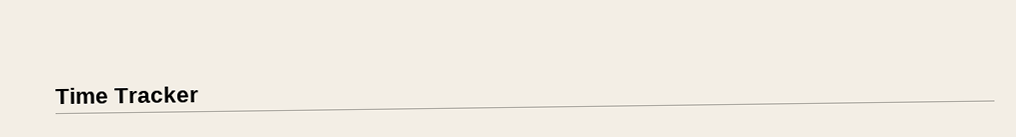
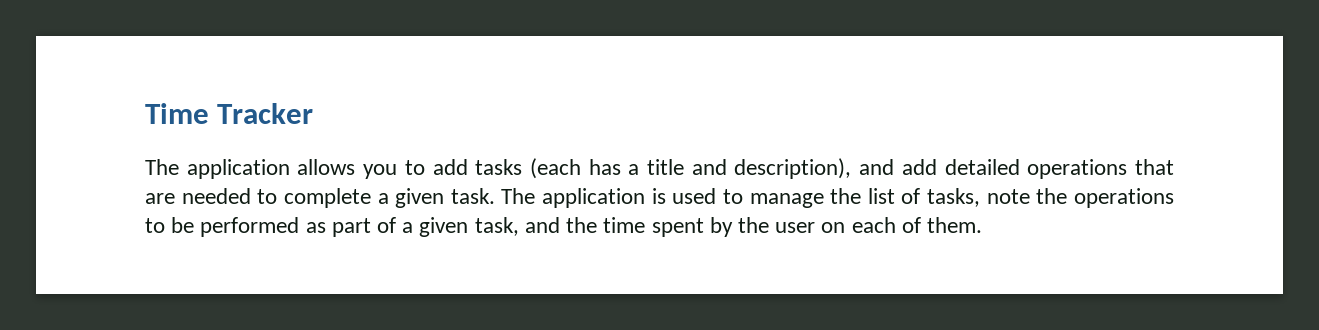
+ The application allows you to add tasks (each has a title and description), and add detailed operations that are needed to complete a given task. The application is used to manage the list of tasks, note the operations to be performed as part of a given task, and the time spent by the user on each of them.

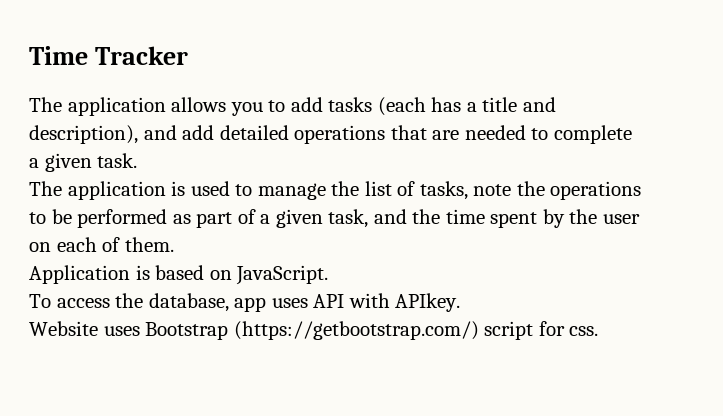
- The application allows you to add tasks (each has a title and description), and add detailed operations that are needed to complete a given task. The application is used to manage the list of tasks, note the operations to be performed as part of a given task, and the time spent by the user on each of them.
+ The application allows you to add tasks (each has a title and description), and add detailed operations that are needed to complete a given task.
+ The application is used to manage the list of tasks, note the operations to be performed as part of a given task, and the time spent by the user on each of them.
+ Application is based on JavaScript.
+ To access the database, app uses API with APIkey.
+ Website uses Bootstrap (https://getbootstrap.com/) script for css.

